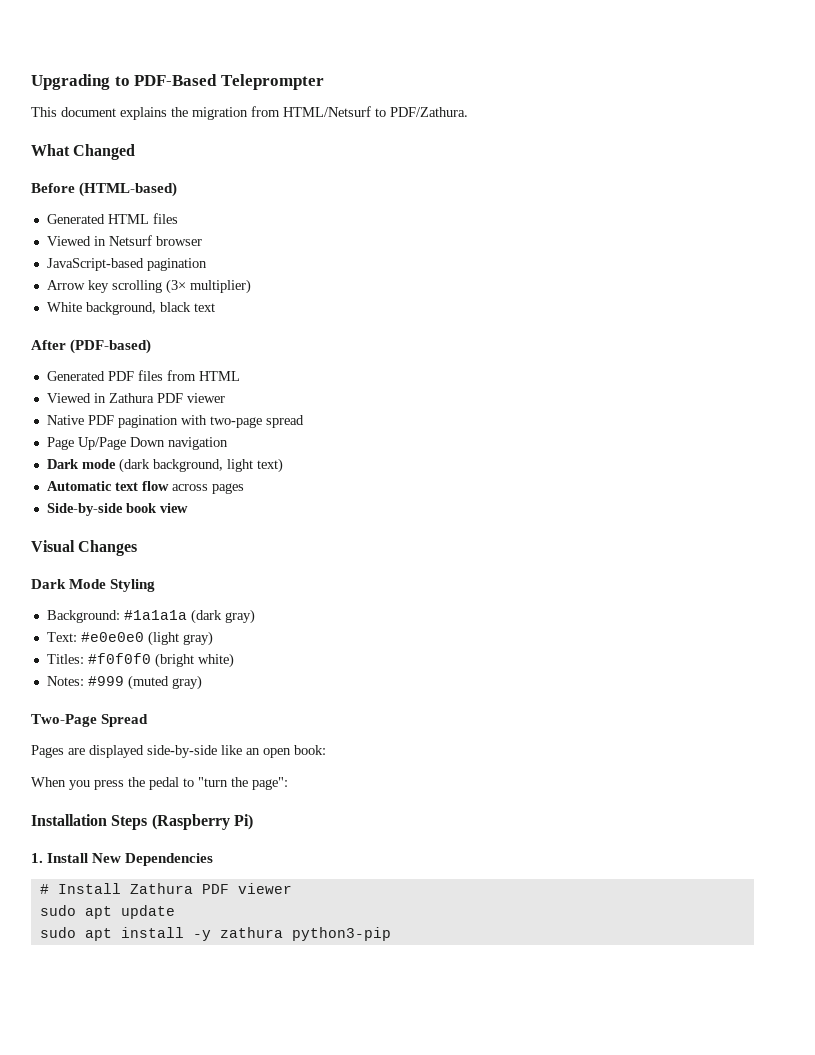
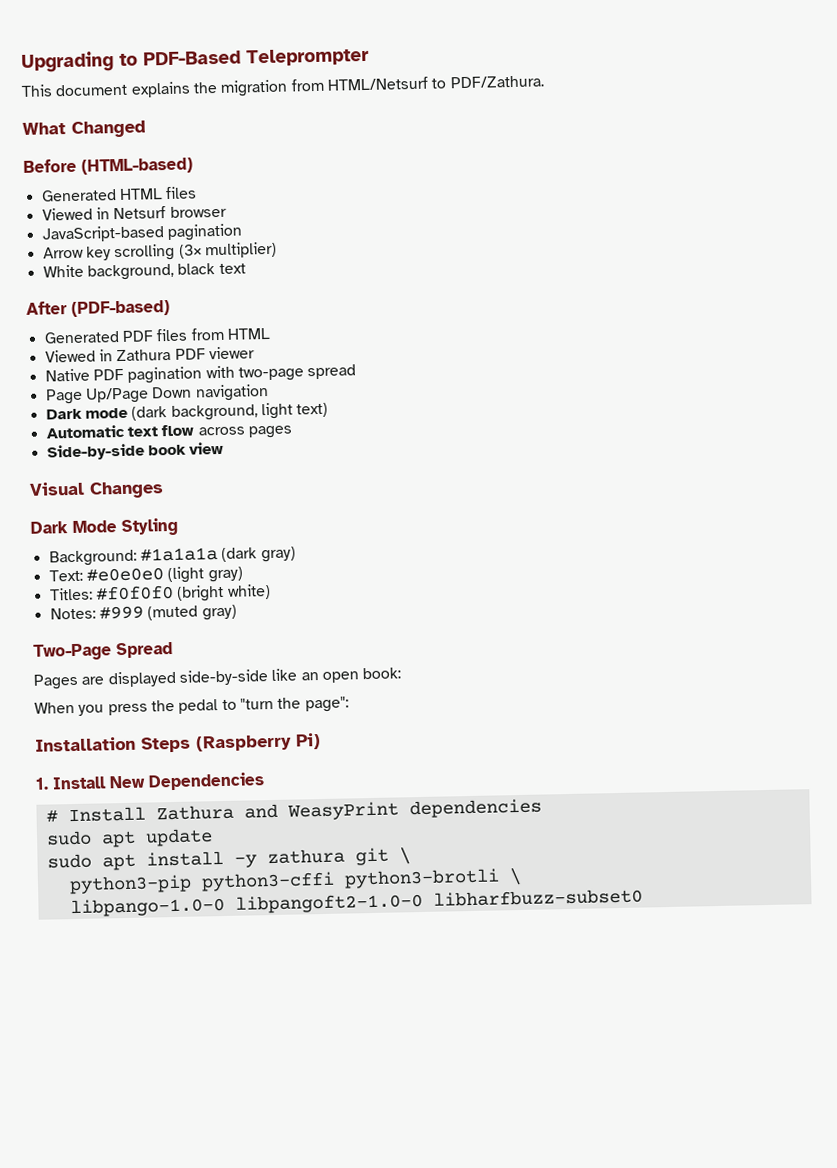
- # Install Zathura PDF viewer
+ # Install Zathura and WeasyPrint dependencies
- sudo apt install -y zathura python3-pip
+ sudo apt install -y zathura git \
+ python3-pip python3-cffi python3-brotli \
+ libpango-1.0-0 libpangoft2-1.0-0 libharfbuzz-subset0

